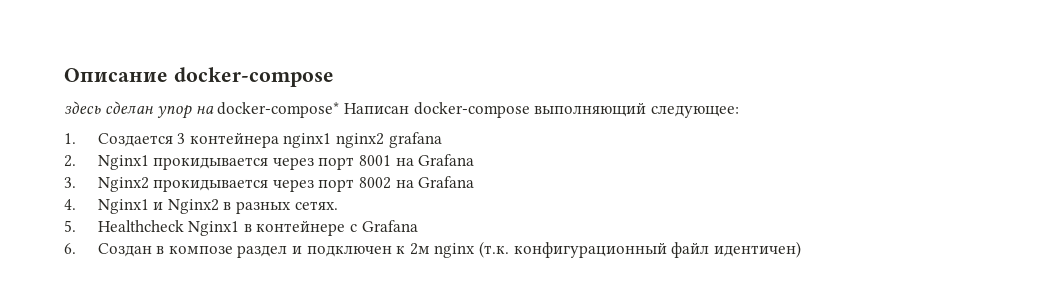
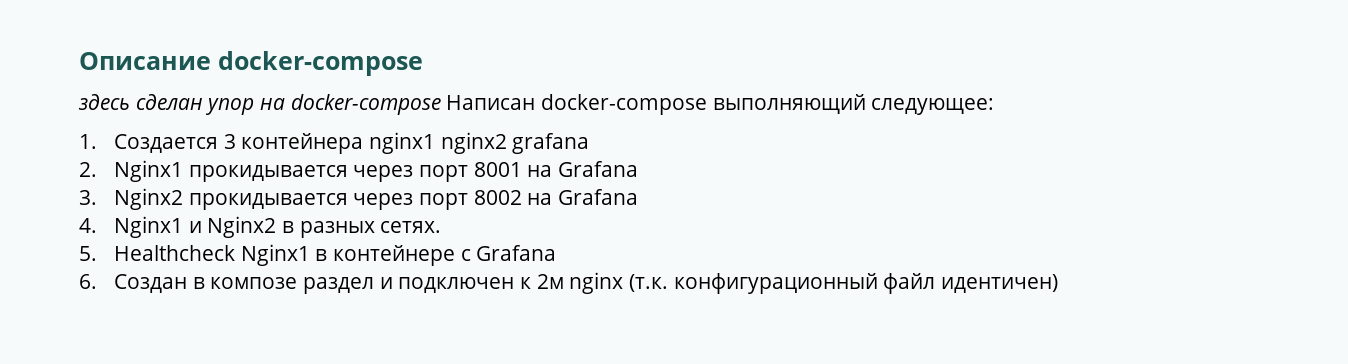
- здесь сделан упор на docker-compose* Написан docker-compose выполняющий следующее:
+ здесь сделан упор на docker-compose Написан docker-compose выполняющий следующее:

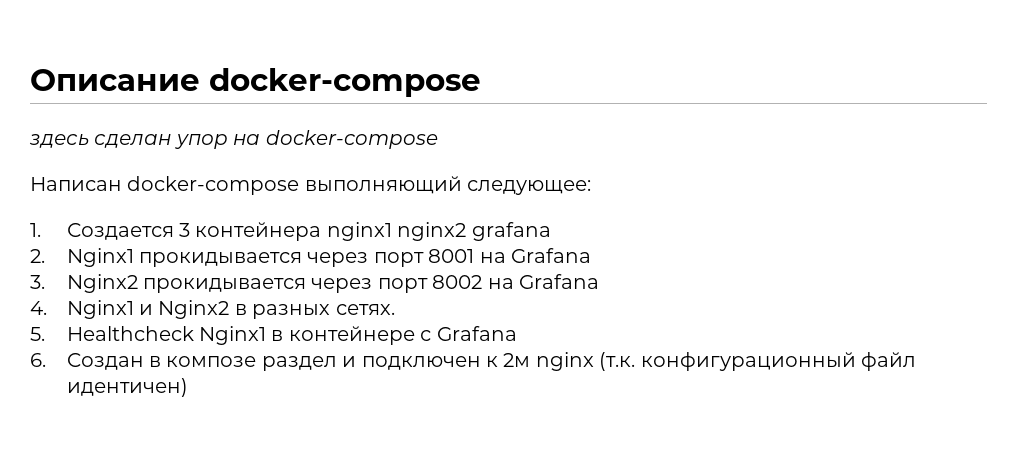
- здесь сделан упор на docker-compose Написан docker-compose выполняющий следующее:
+ здесь сделан упор на docker-compose
+ Написан docker-compose выполняющий следующее:

